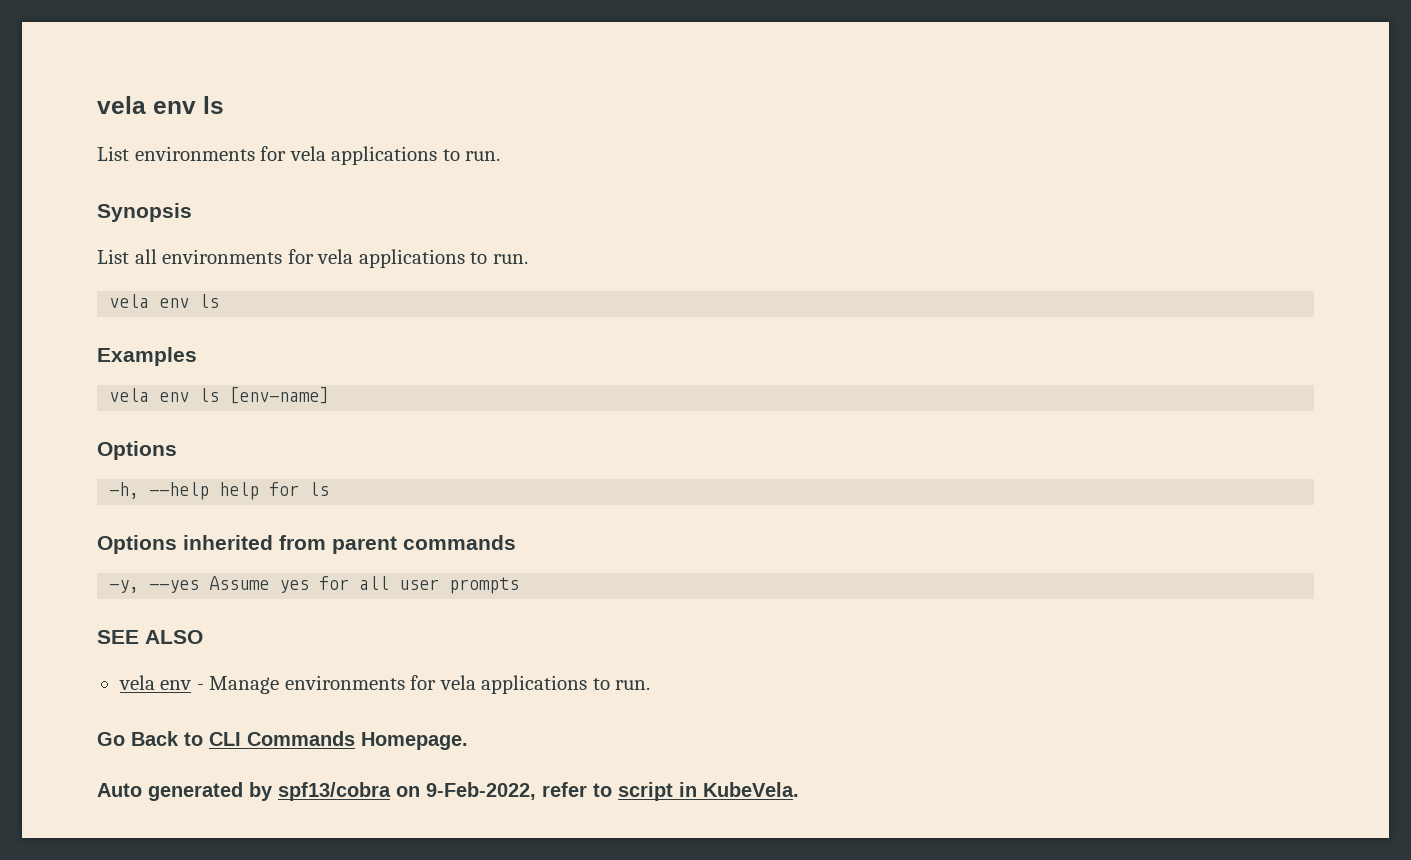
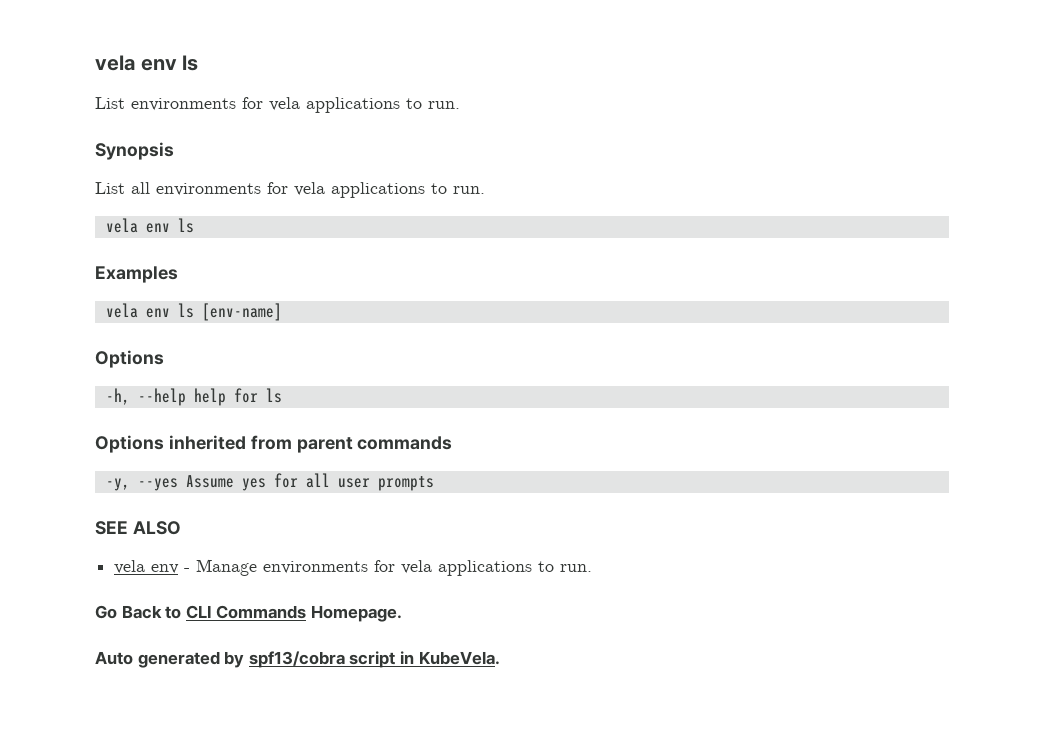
- Auto generated by spf13/cobra on 9-Feb-2022, refer to script in KubeVela.
+ Auto generated by spf13/cobra script in KubeVela.

